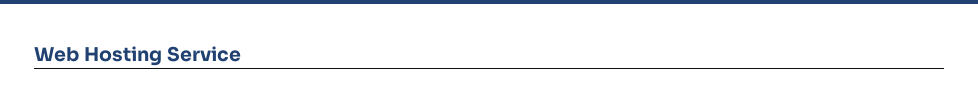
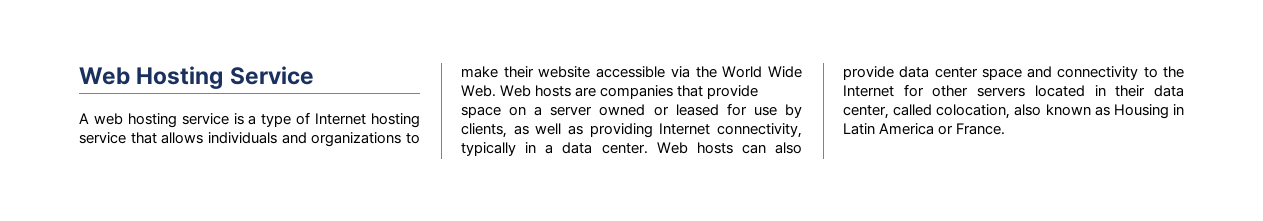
+ A web hosting service is a type of Internet hosting service that allows individuals and organizations to make their website accessible via the World Wide Web. Web hosts are companies that provide space on a server owned or leased for use by clients, as well as providing Internet connectivity, typically in a data center. Web hosts can also provide data center space and connectivity to the Internet for other servers located in their data center, called colocation, also known as Housing in Latin America or France.

